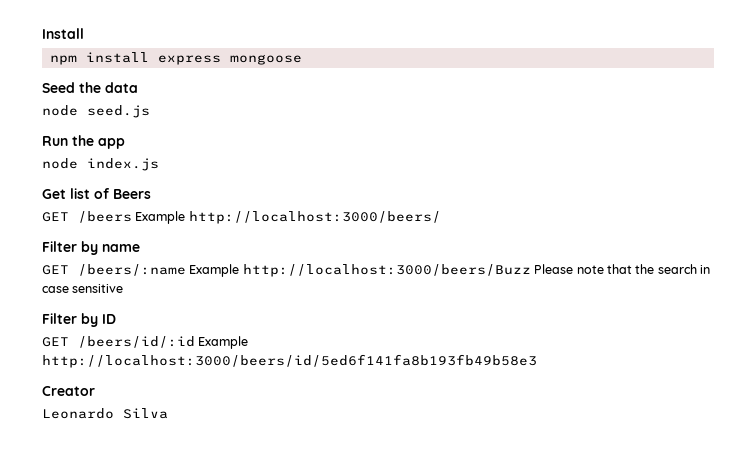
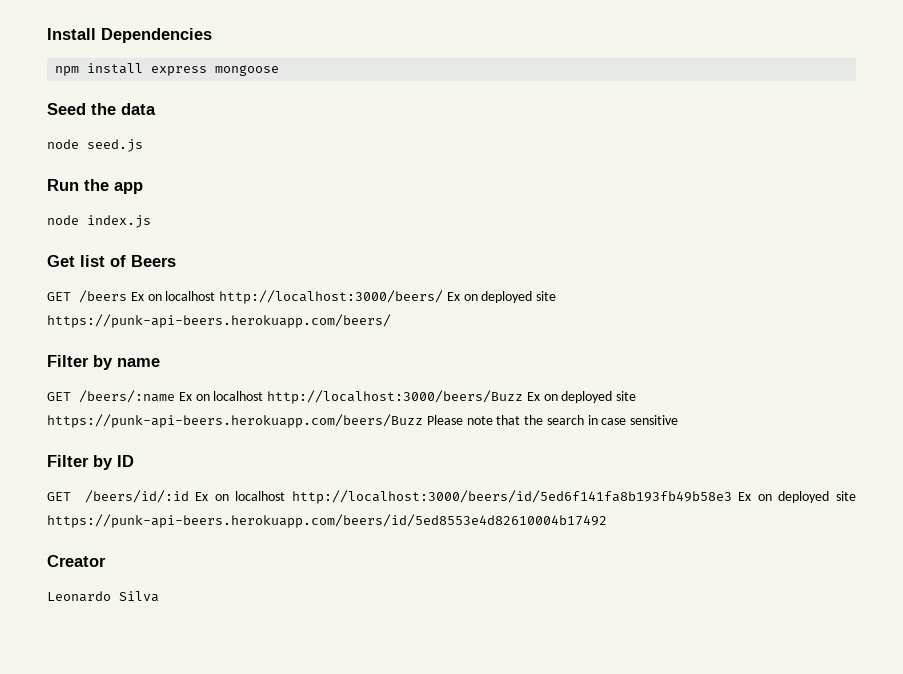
- Install
+ Install Dependencies
- GET /beers Example http://localhost:3000/beers/
+ GET /beers Ex on localhost http://localhost:3000/beers/ Ex on deployed site https://punk-api-beers.herokuapp.com/beers/
- GET /beers/:name Example http://localhost:3000/beers/Buzz Please note that the search in case sensitive
+ GET /beers/:name Ex on localhost http://localhost:3000/beers/Buzz Ex on deployed site https://punk-api-beers.herokuapp.com/beers/Buzz Please note that the search in case sensitive
- GET /beers/id/:id Example http://localhost:3000/beers/id/5ed6f141fa8b193fb49b58e3
+ GET /beers/id/:id Ex on localhost http://localhost:3000/beers/id/5ed6f141fa8b193fb49b58e3 Ex on deployed site https://punk-api-beers.herokuapp.com/beers/id/5ed8553e4d82610004b17492

